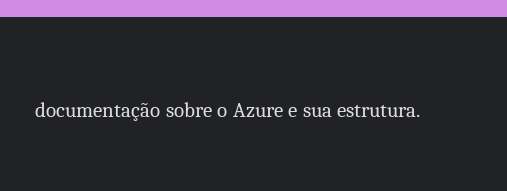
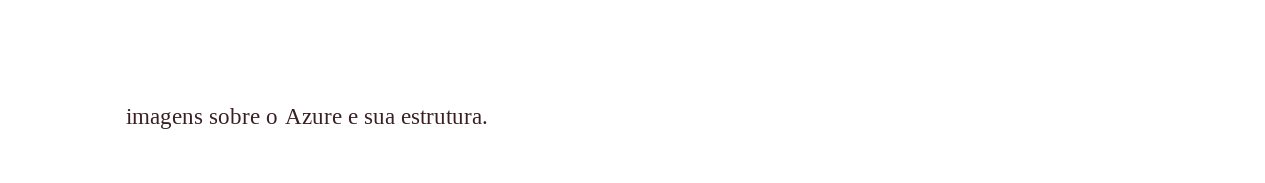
- documentação sobre o Azure e sua estrutura.
+ imagens sobre o Azure e sua estrutura.

